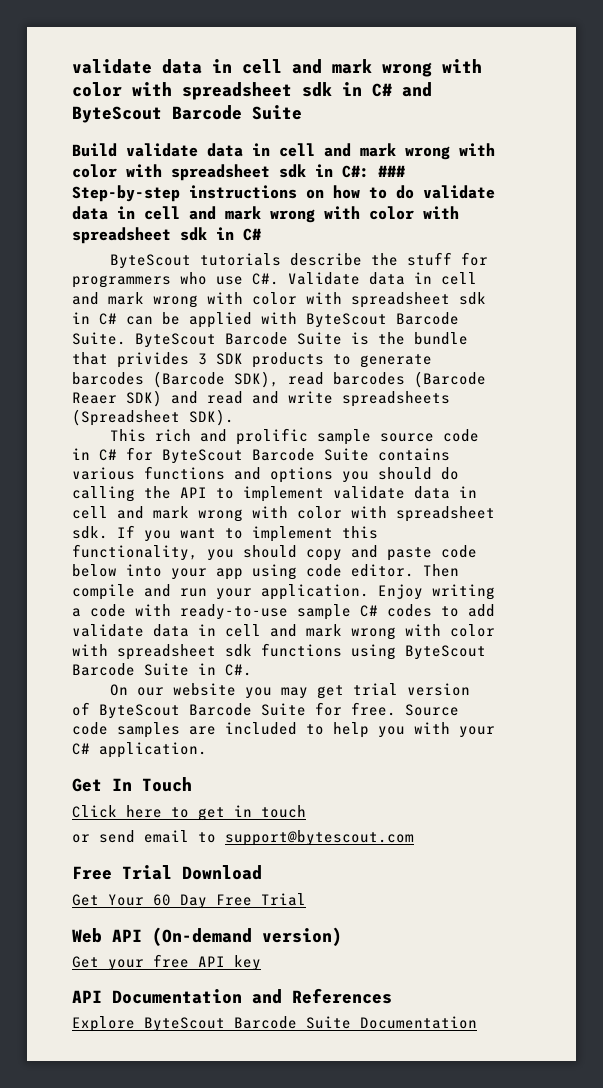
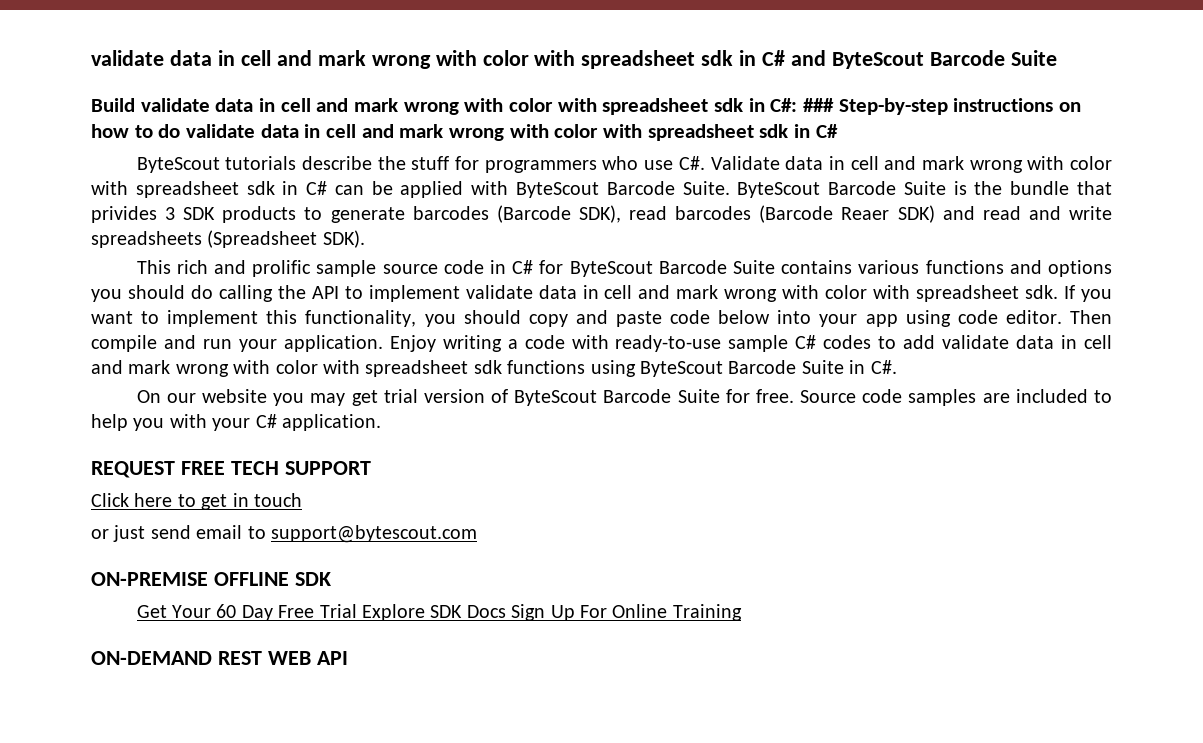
- Get In Touch
+ REQUEST FREE TECH SUPPORT
- or send email to support@bytescout.com
+ or just send email to support@bytescout.com
- Free Trial Download
+ ON-PREMISE OFFLINE SDK
- Get Your 60 Day Free Trial
- Web API (On-demand version)
- Get your free API key
- API Documentation and References
- Explore ByteScout Barcode Suite Documentation
+ Get Your 60 Day Free Trial Explore SDK Docs Sign Up For Online Training
+ ON-DEMAND REST WEB API

